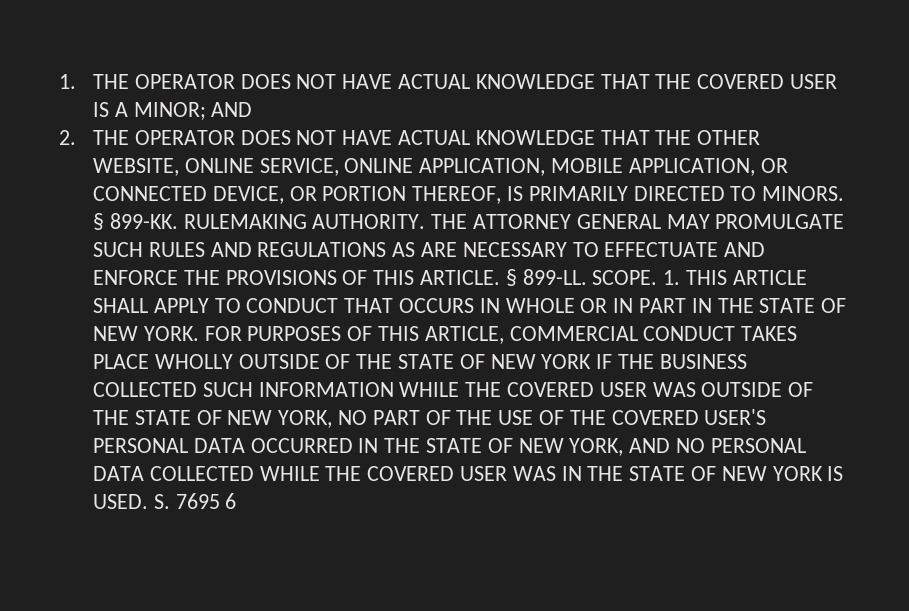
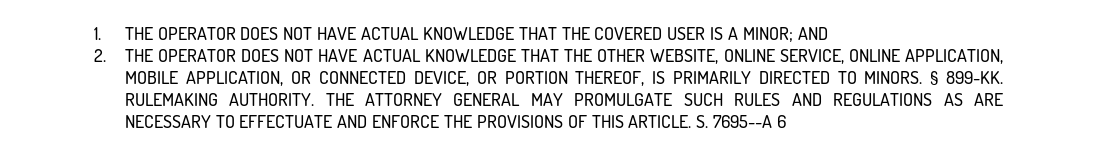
- § 899-LL. SCOPE. 1. THIS ARTICLE SHALL APPLY TO CONDUCT THAT OCCURS IN WHOLE OR IN PART IN THE STATE OF NEW YORK. FOR PURPOSES OF THIS ARTICLE, COMMERCIAL CONDUCT TAKES PLACE WHOLLY OUTSIDE OF THE STATE OF NEW YORK IF THE BUSINESS COLLECTED SUCH INFORMATION WHILE THE COVERED USER WAS OUTSIDE OF THE STATE OF NEW YORK, NO PART OF THE USE OF THE COVERED USER'S PERSONAL DATA OCCURRED IN THE STATE OF NEW YORK, AND NO PERSONAL DATA COLLECTED WHILE THE COVERED USER WAS IN THE STATE OF NEW YORK IS USED. S. 7695 6
+ S. 7695--A 6

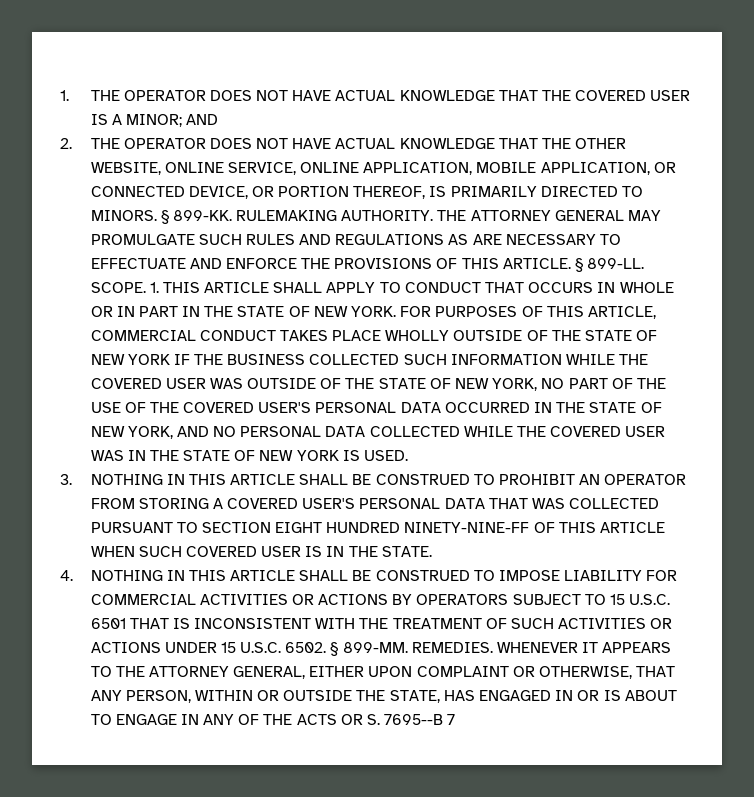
- S. 7695--A 6
+ § 899-LL. SCOPE. 1. THIS ARTICLE SHALL APPLY TO CONDUCT THAT OCCURS IN WHOLE OR IN PART IN THE STATE OF NEW YORK. FOR PURPOSES OF THIS ARTICLE, COMMERCIAL CONDUCT TAKES PLACE WHOLLY OUTSIDE OF THE STATE OF NEW YORK IF THE BUSINESS COLLECTED SUCH INFORMATION WHILE THE COVERED USER WAS OUTSIDE OF THE STATE OF NEW YORK, NO PART OF THE USE OF THE COVERED USER'S PERSONAL DATA OCCURRED IN THE STATE OF NEW YORK, AND NO PERSONAL DATA COLLECTED WHILE THE COVERED USER WAS IN THE STATE OF NEW YORK IS USED.
+ 3. NOTHING IN THIS ARTICLE SHALL BE CONSTRUED TO PROHIBIT AN OPERATOR FROM STORING A COVERED USER'S PERSONAL DATA THAT WAS COLLECTED PURSUANT TO SECTION EIGHT HUNDRED NINETY-NINE-FF OF THIS ARTICLE WHEN SUCH COVERED USER IS IN THE STATE.
+ 4. NOTHING IN THIS ARTICLE SHALL BE CONSTRUED TO IMPOSE LIABILITY FOR COMMERCIAL ACTIVITIES OR ACTIONS BY OPERATORS SUBJECT TO 15 U.S.C. 6501 THAT IS INCONSISTENT WITH THE TREATMENT OF SUCH ACTIVITIES OR ACTIONS UNDER 15 U.S.C. 6502. § 899-MM. REMEDIES. WHENEVER IT APPEARS TO THE ATTORNEY GENERAL, EITHER UPON COMPLAINT OR OTHERWISE, THAT ANY PERSON, WITHIN OR OUTSIDE THE STATE, HAS ENGAGED IN OR IS ABOUT TO ENGAGE IN ANY OF THE ACTS OR S. 7695--B 7

